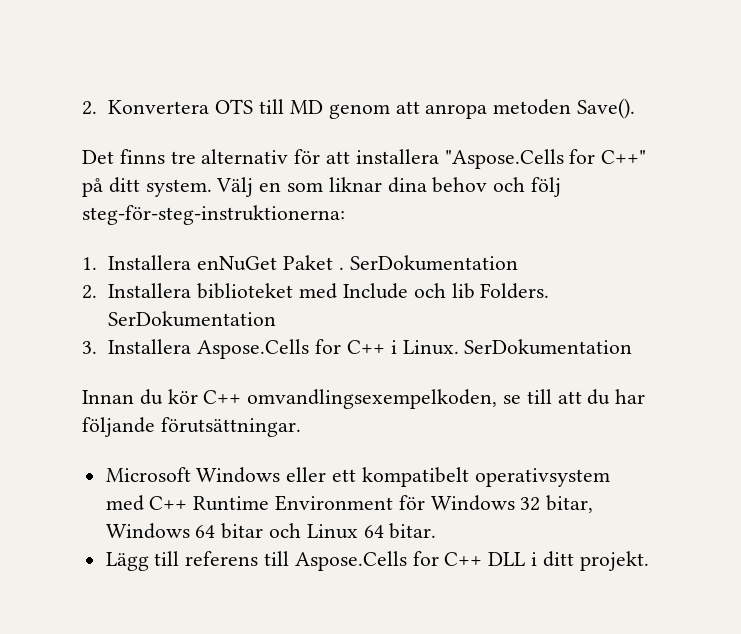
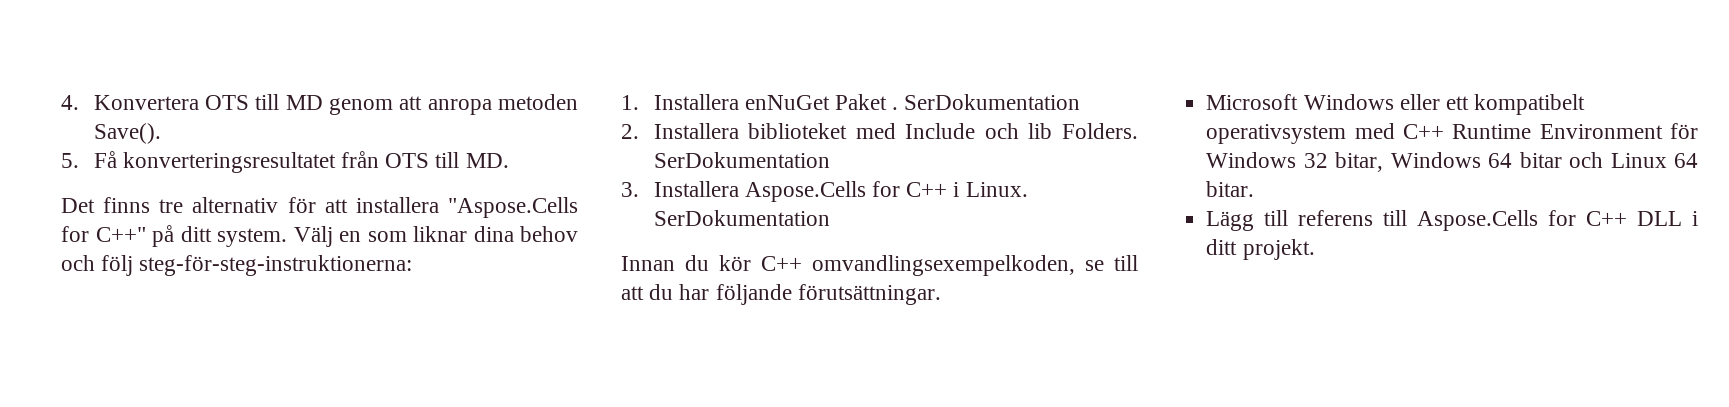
- 2. Konvertera OTS till MD genom att anropa metoden Save().
+ 4. Konvertera OTS till MD genom att anropa metoden Save().
+ 5. Få konverteringsresultatet från OTS till MD.

